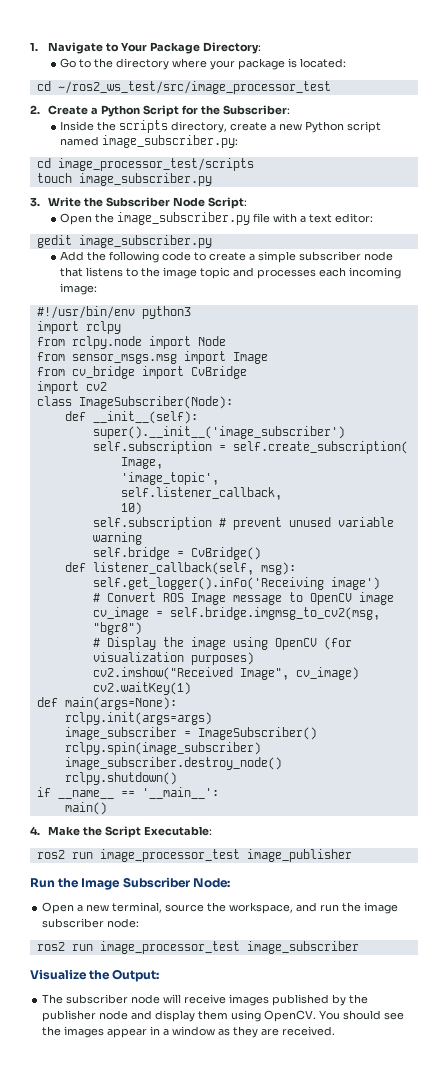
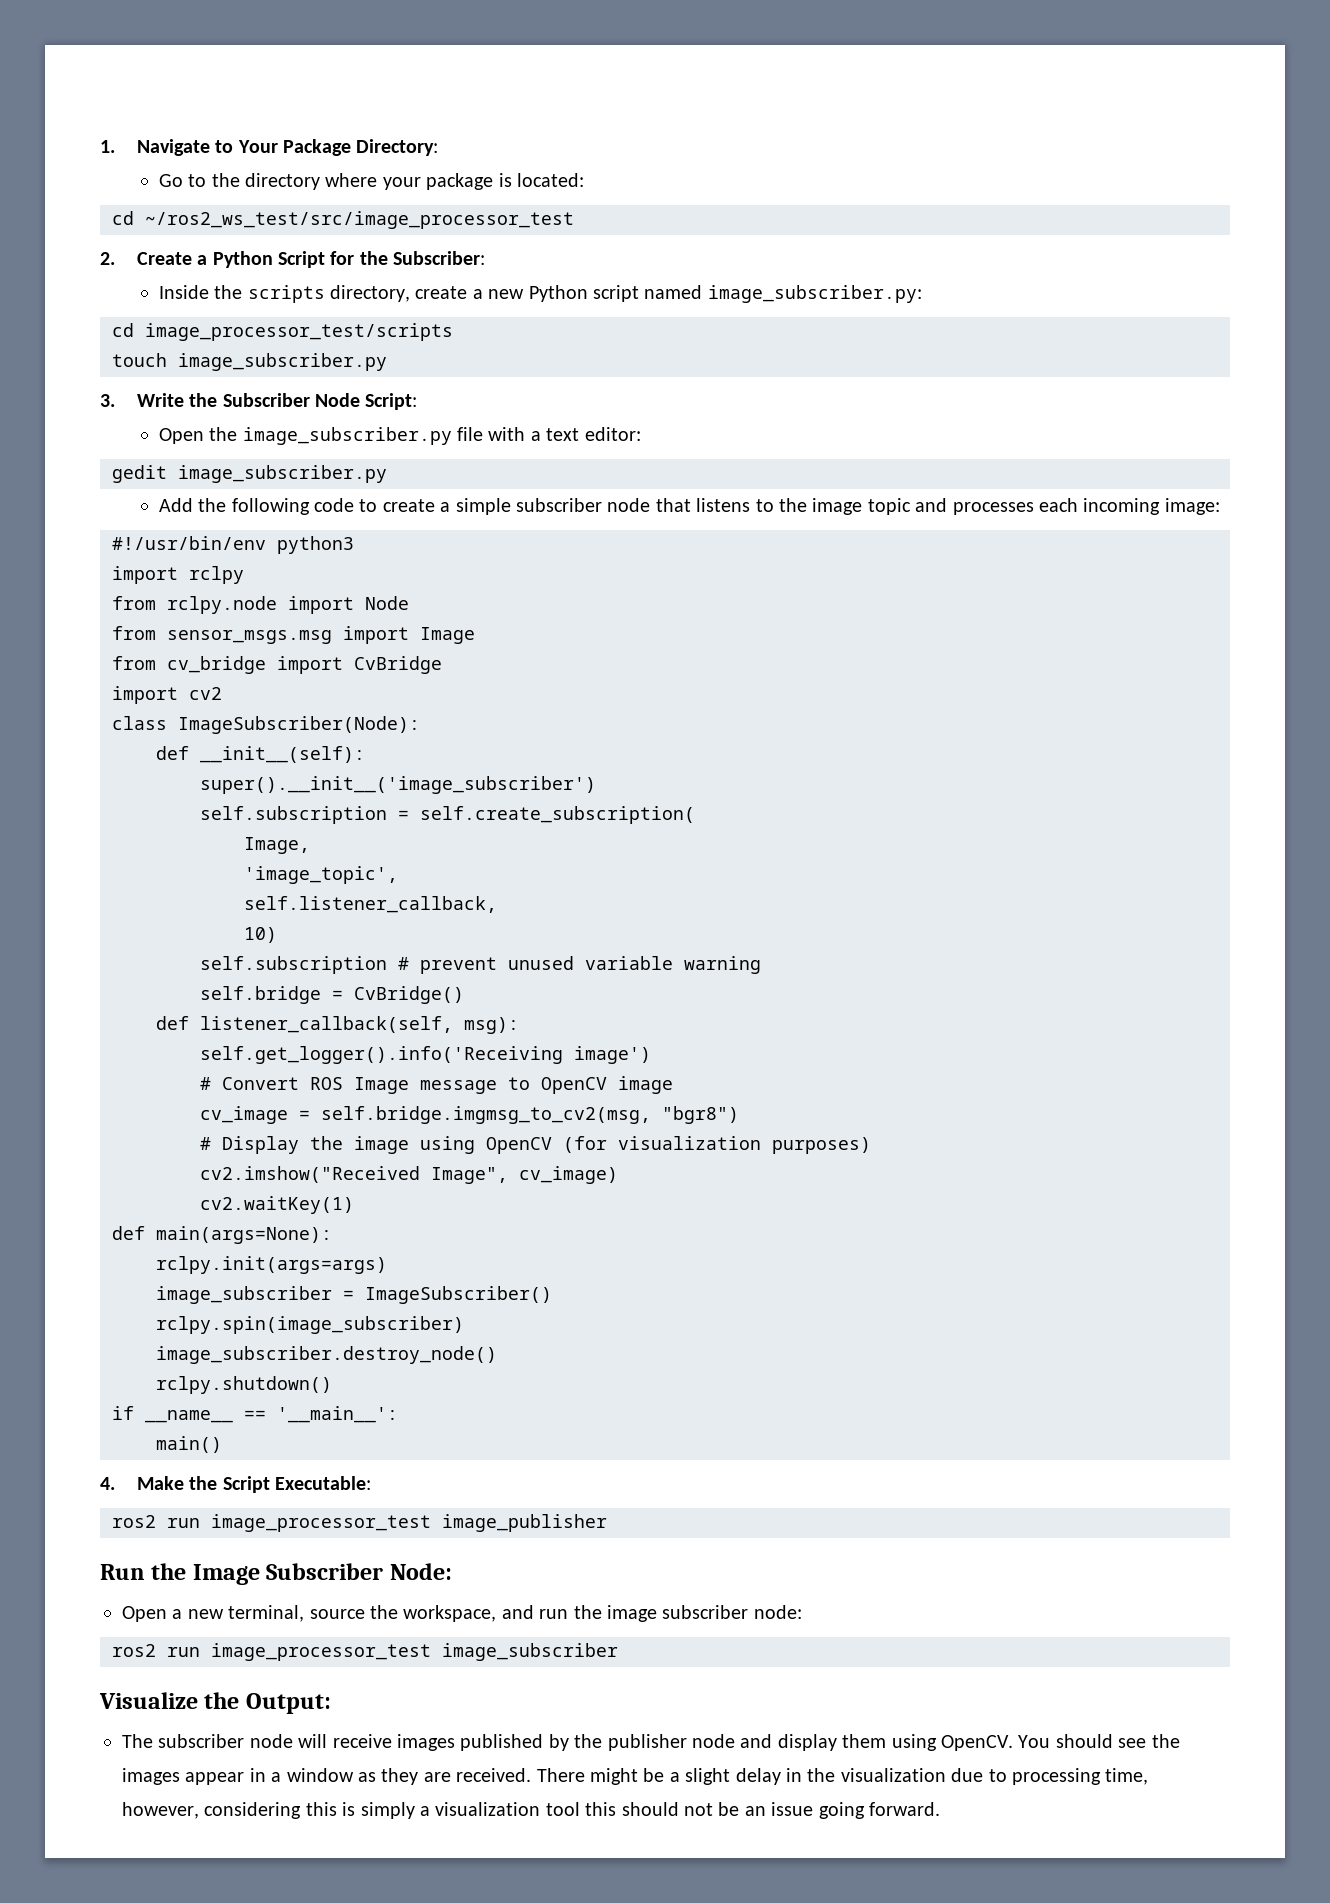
+ There might be a slight delay in the visualization due to processing time, however, considering this is simply a visualization tool this should not be an issue going forward.

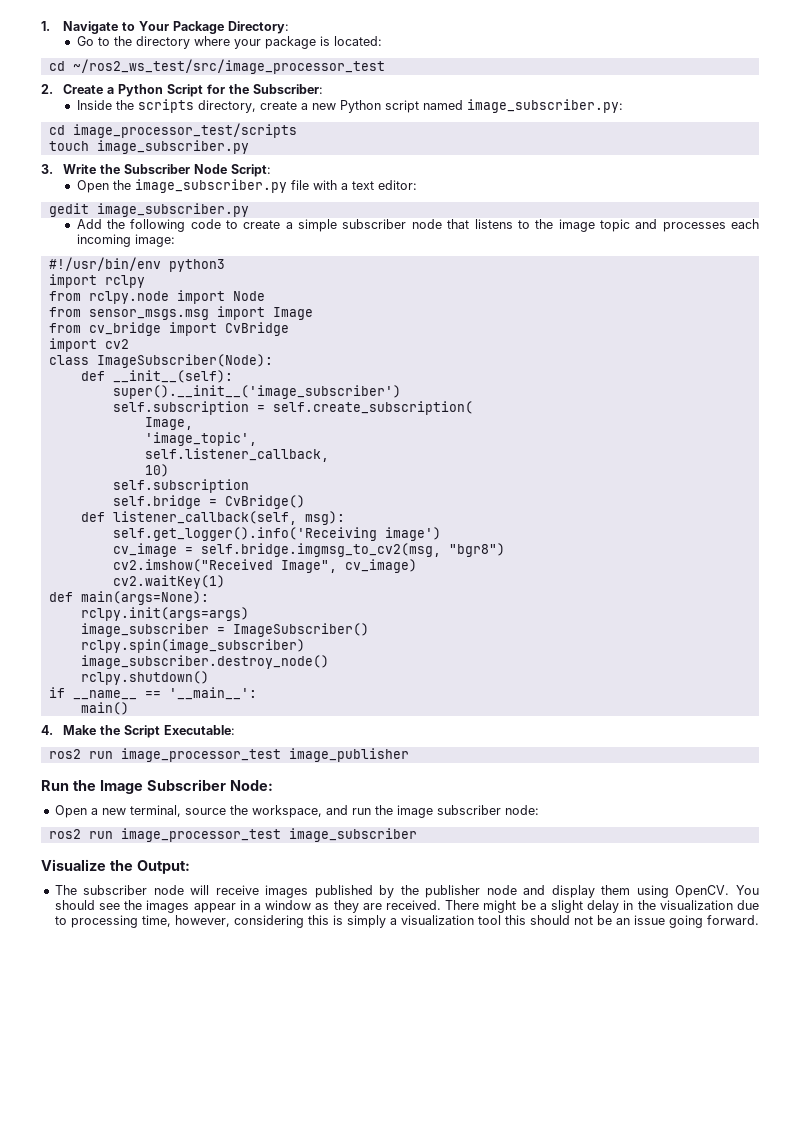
  10)
- self.subscription # prevent unused variable warning
+ self.subscription
- # Convert ROS Image message to OpenCV image
  cv_image = self.bridge.imgmsg_to_cv2(msg, "bgr8")
- # Display the image using OpenCV (for visualization purposes)

